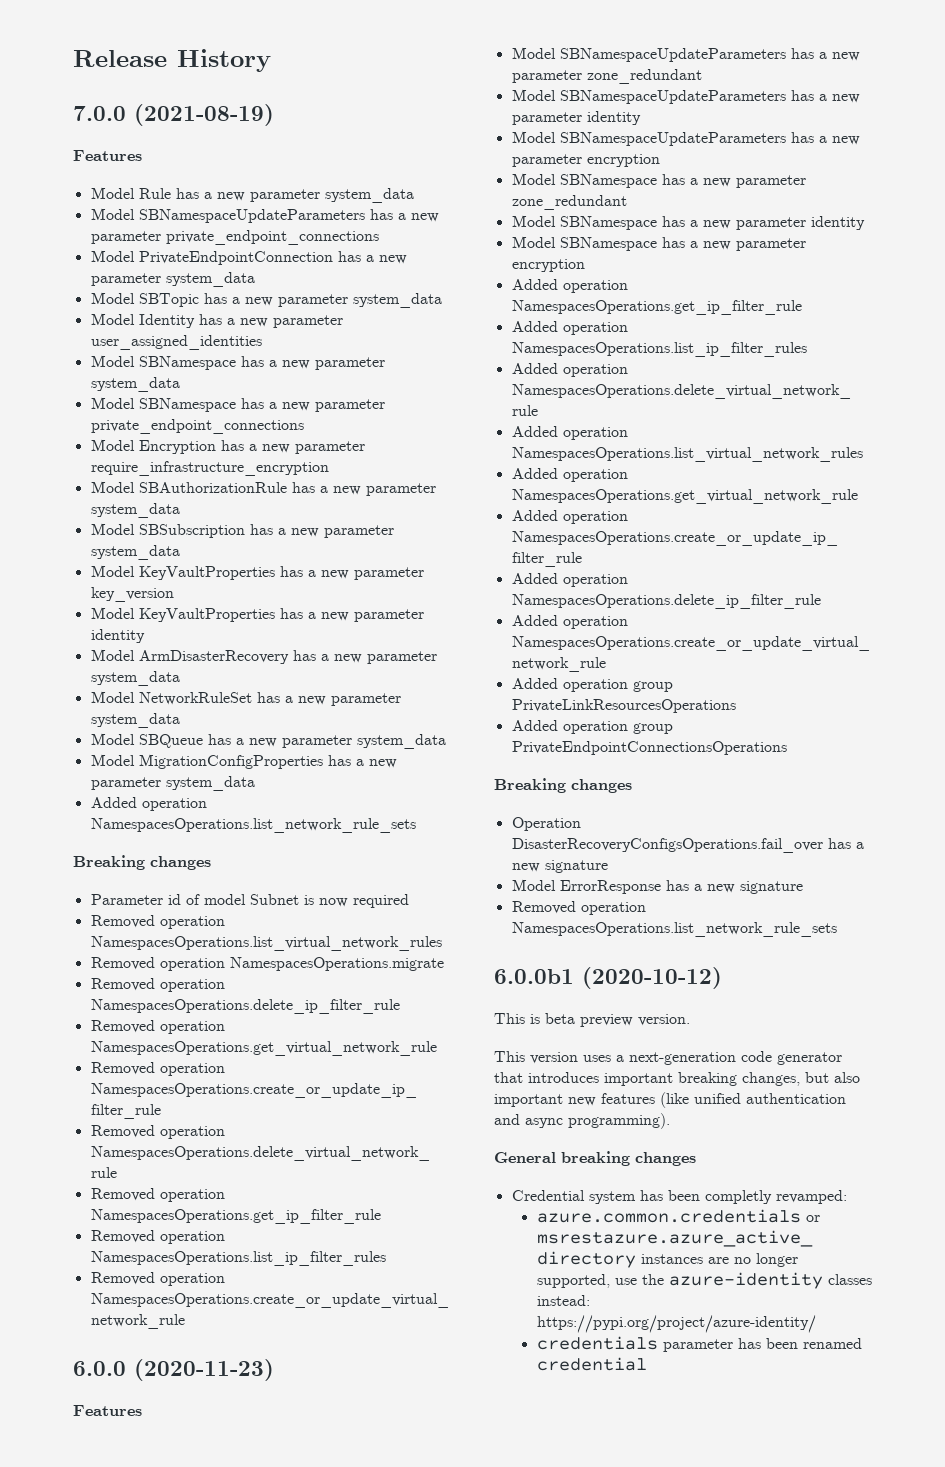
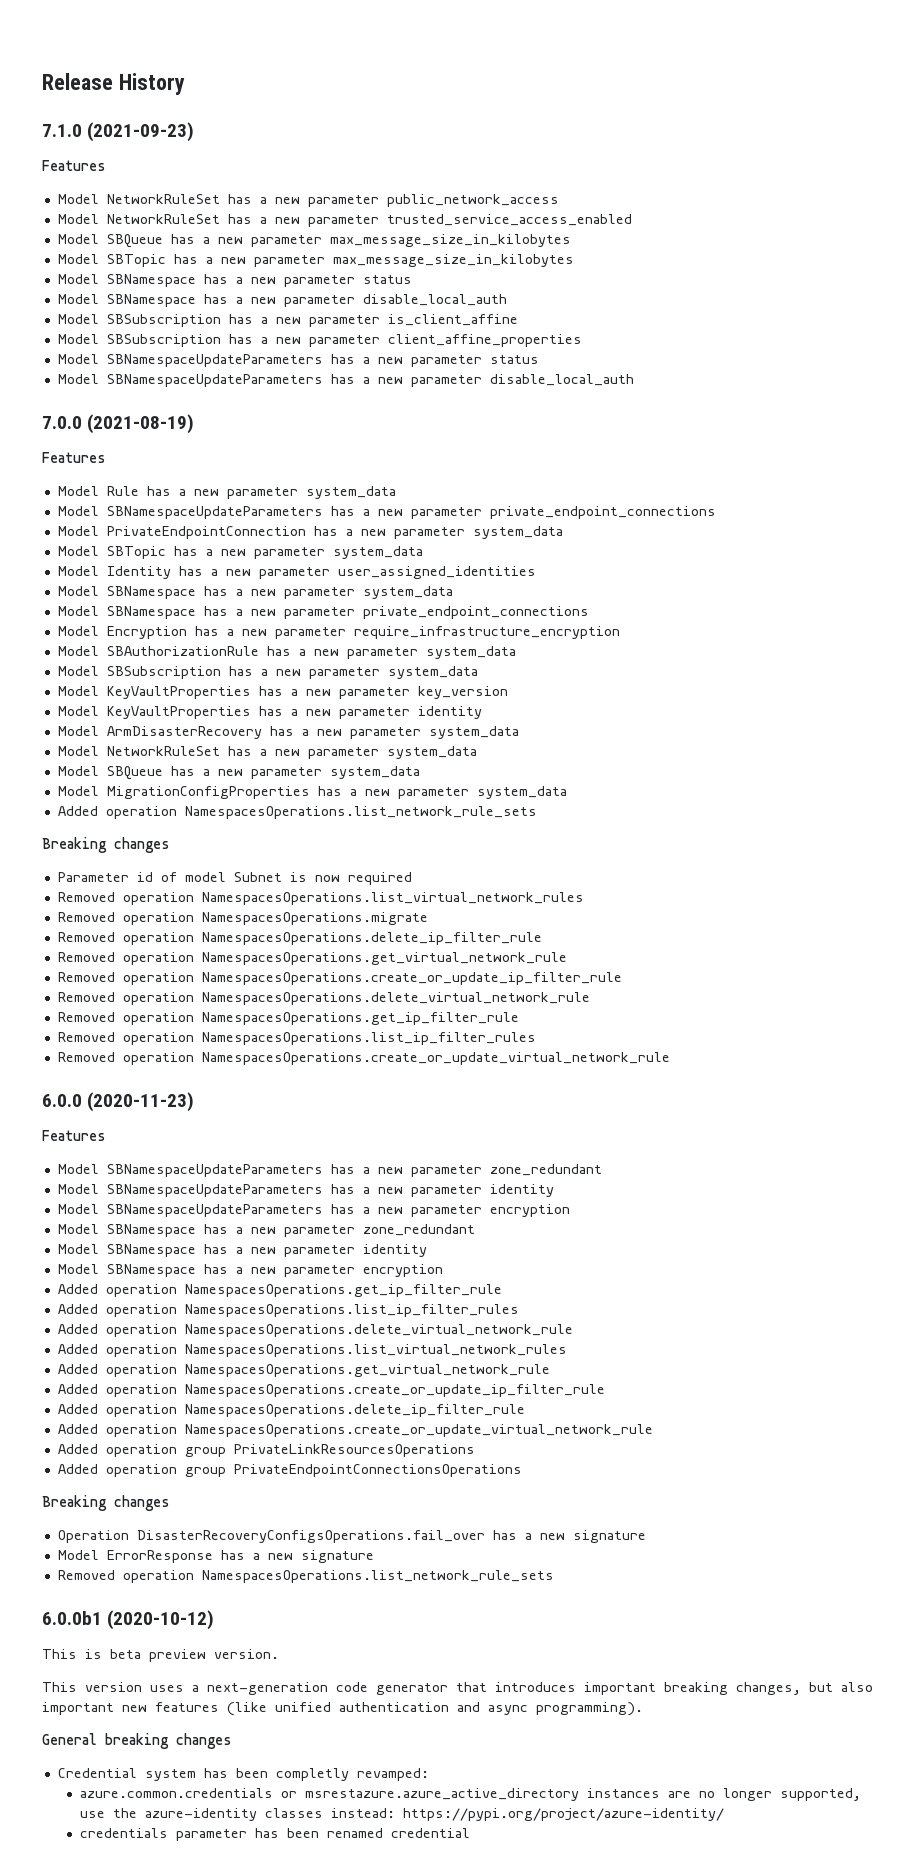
+ 7.1.0 (2021-09-23)
+ Features
+ Model NetworkRuleSet has a new parameter public_network_access
+ Model NetworkRuleSet has a new parameter trusted_service_access_enabled
+ Model SBQueue has a new parameter max_message_size_in_kilobytes
+ Model SBTopic has a new parameter max_message_size_in_kilobytes
+ Model SBNamespace has a new parameter status
+ Model SBNamespace has a new parameter disable_local_auth
+ Model SBSubscription has a new parameter is_client_affine
+ Model SBSubscription has a new parameter client_affine_properties
+ Model SBNamespaceUpdateParameters has a new parameter status
+ Model SBNamespaceUpdateParameters has a new parameter disable_local_auth

